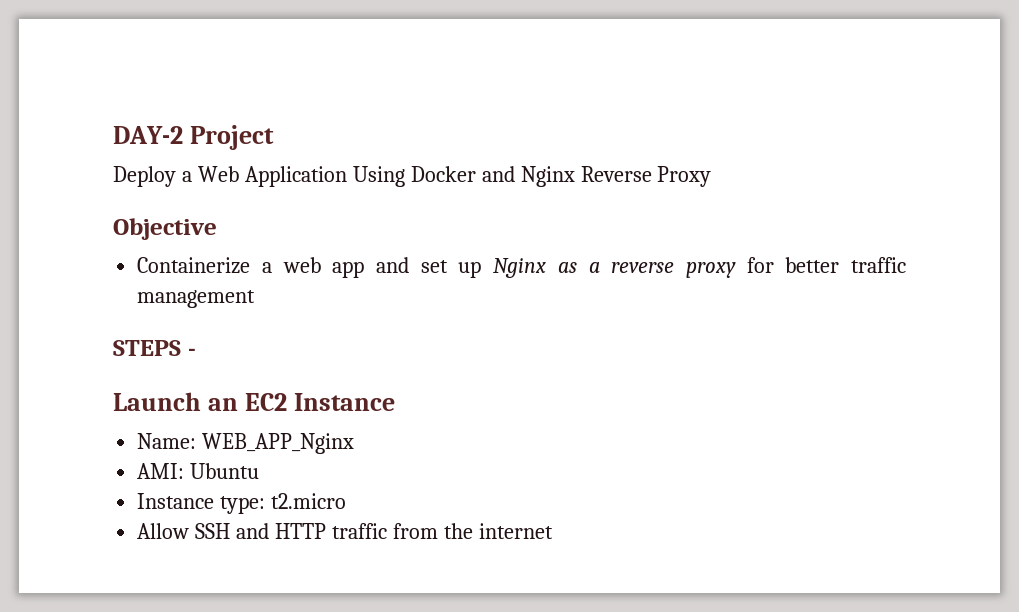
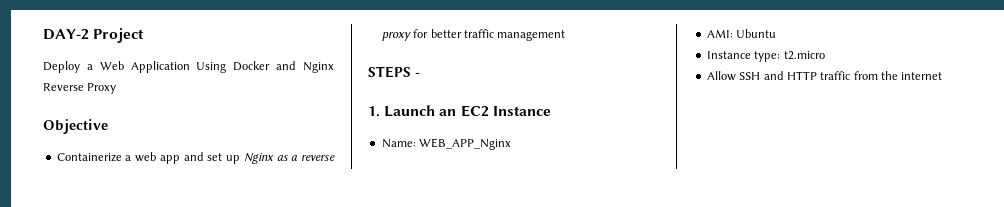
- Launch an EC2 Instance
+ 1. Launch an EC2 Instance

